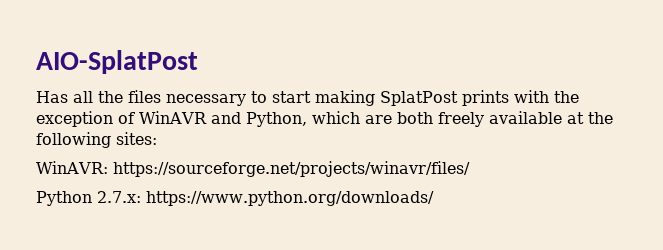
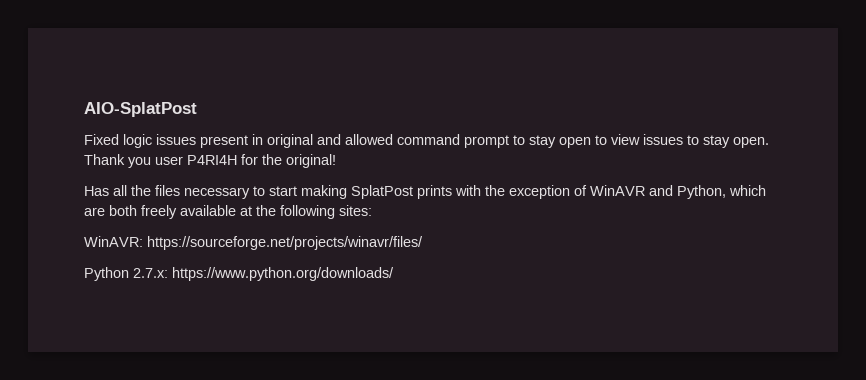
+ Fixed logic issues present in original and allowed command prompt to stay open to view issues to stay open. Thank you user P4RI4H for the original!

